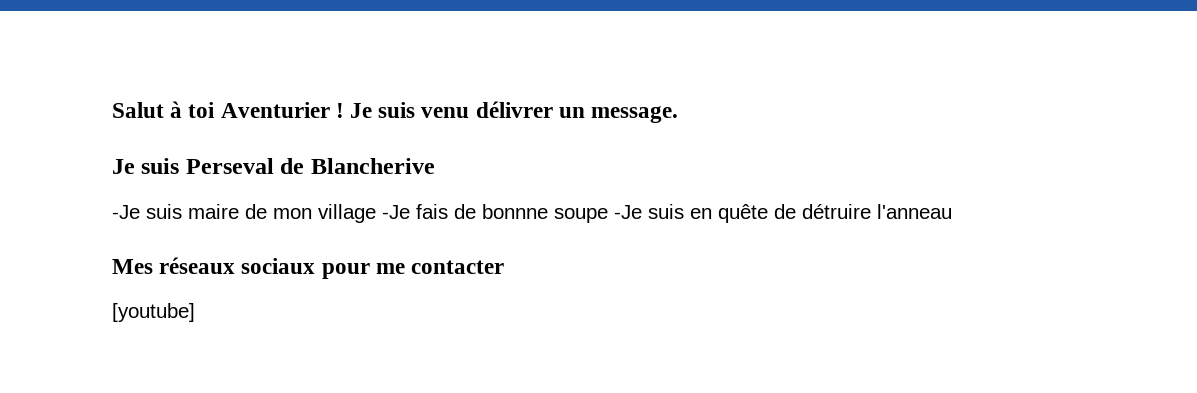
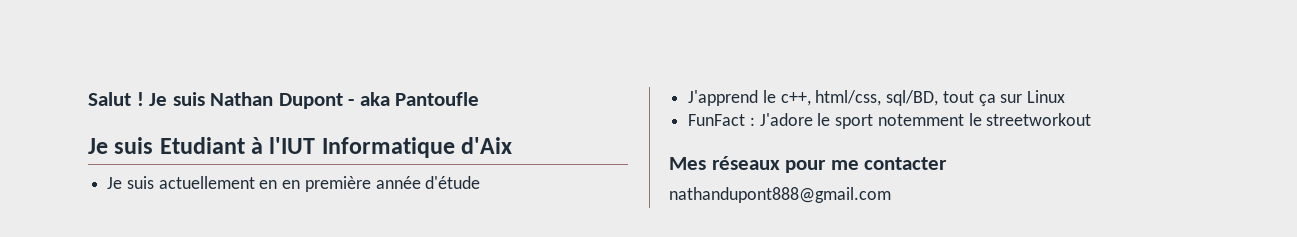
- Salut à toi Aventurier ! Je suis venu délivrer un message.
- Je suis Perseval de Blancherive
- -Je suis maire de mon village -Je fais de bonnne soupe -Je suis en quête de détruire l'anneau
+ Salut ! Je suis Nathan Dupont - aka Pantoufle
+ Je suis Etudiant à l'IUT Informatique d'Aix
+ Je suis actuellement en en première année d'étude
+ J'apprend le c++, html/css, sql/BD, tout ça sur Linux
+ FunFact : J'adore le sport notemment le streetworkout
- Mes réseaux sociaux pour me contacter
+ Mes réseaux pour me contacter
- [youtube]
+ nathandupont888@gmail.com

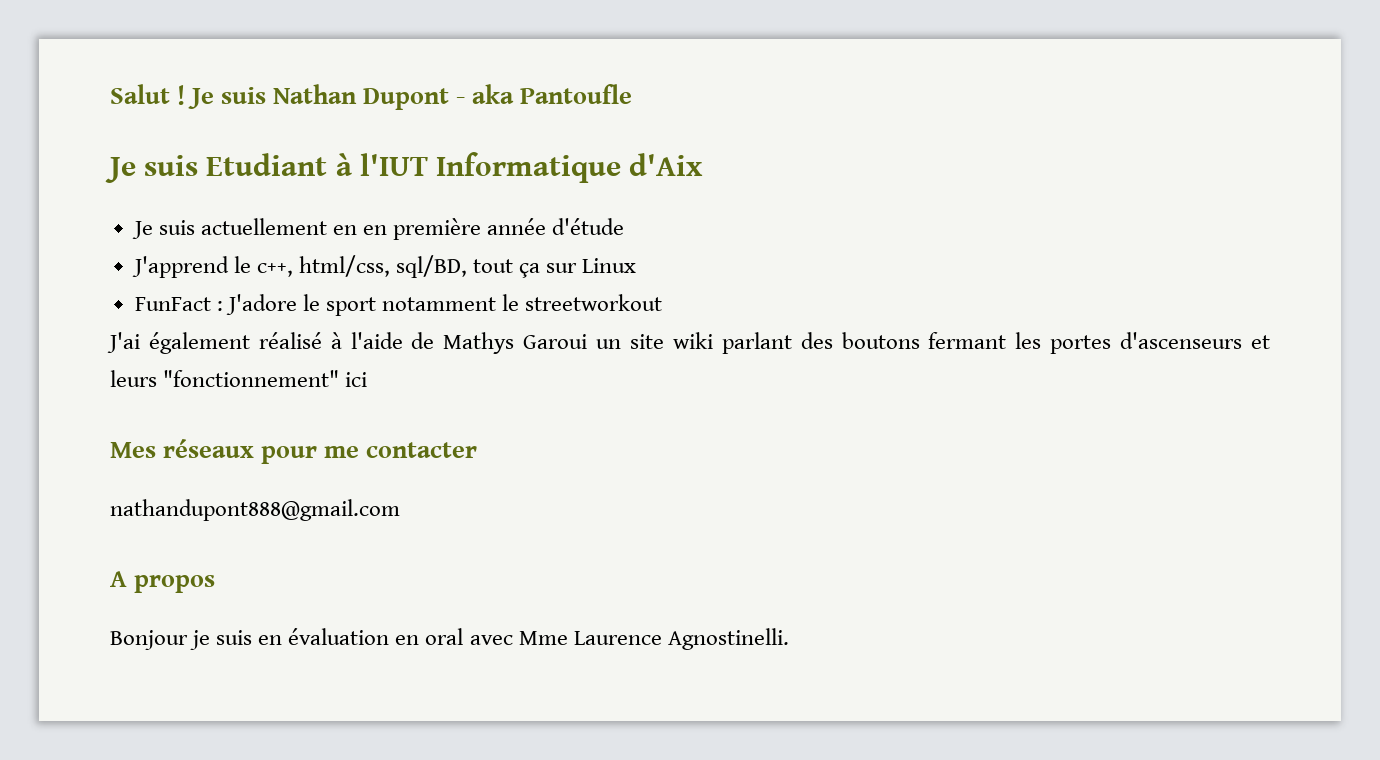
- FunFact : J'adore le sport notemment le streetworkout
+ FunFact : J'adore le sport notamment le streetworkout
+ J'ai également réalisé à l'aide de Mathys Garoui un site wiki parlant des boutons fermant les portes d'ascenseurs et leurs "fonctionnement" ici
+ A propos
+ Bonjour je suis en évaluation en oral avec Mme Laurence Agnostinelli.

